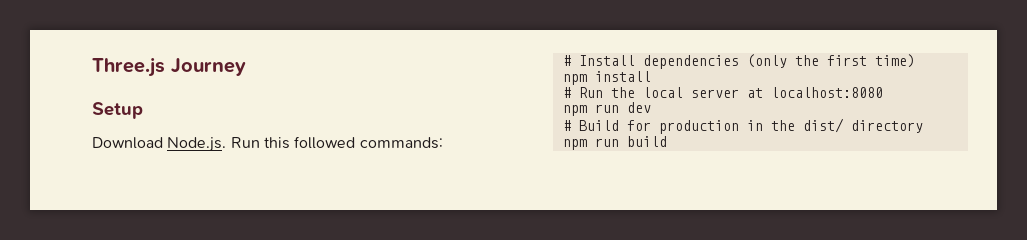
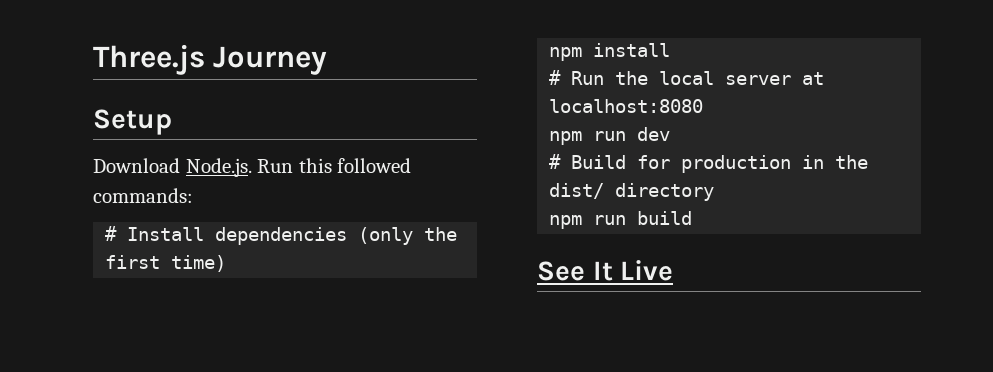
+ See It Live

